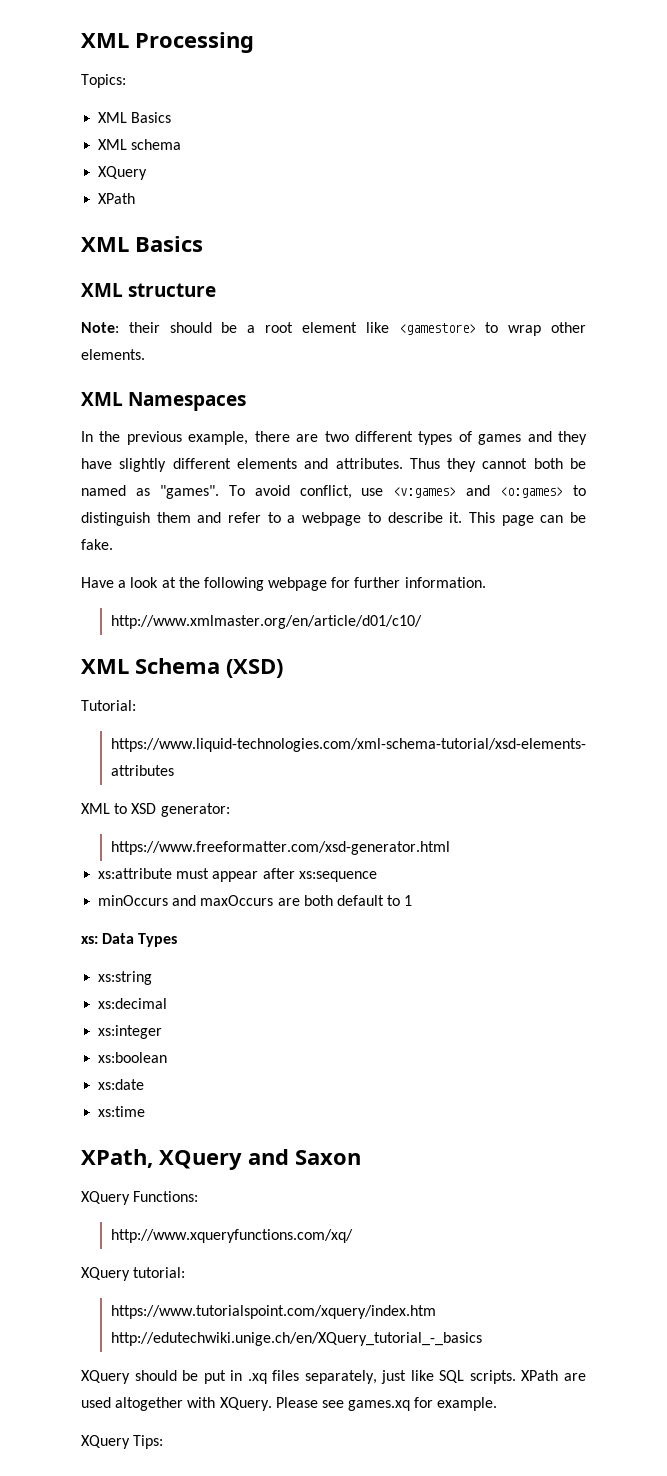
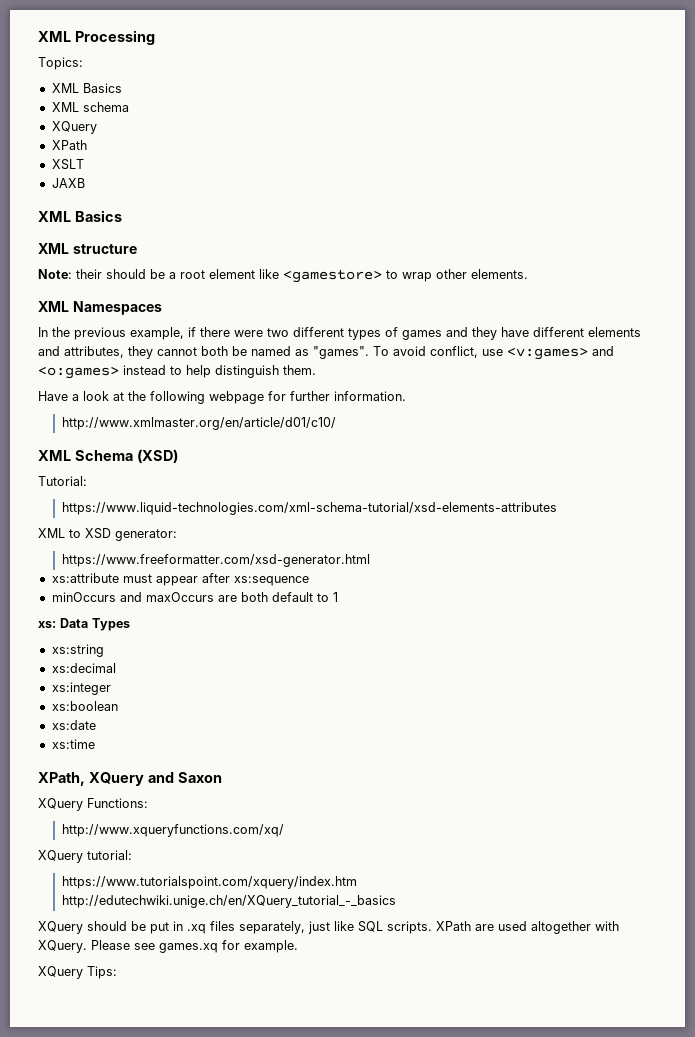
+ XSLT
+ JAXB
- In the previous example, there are two different types of games and they have slightly different elements and attributes. Thus they cannot both be named as "games".
+ In the previous example, if there were two different types of games and they have different elements and attributes, they cannot both be named as "games".
- To avoid conflict, use <v:games> and <o:games> to distinguish them and refer to a webpage to describe it. This page can be fake.
+ To avoid conflict, use <v:games> and <o:games> instead to help distinguish them.

